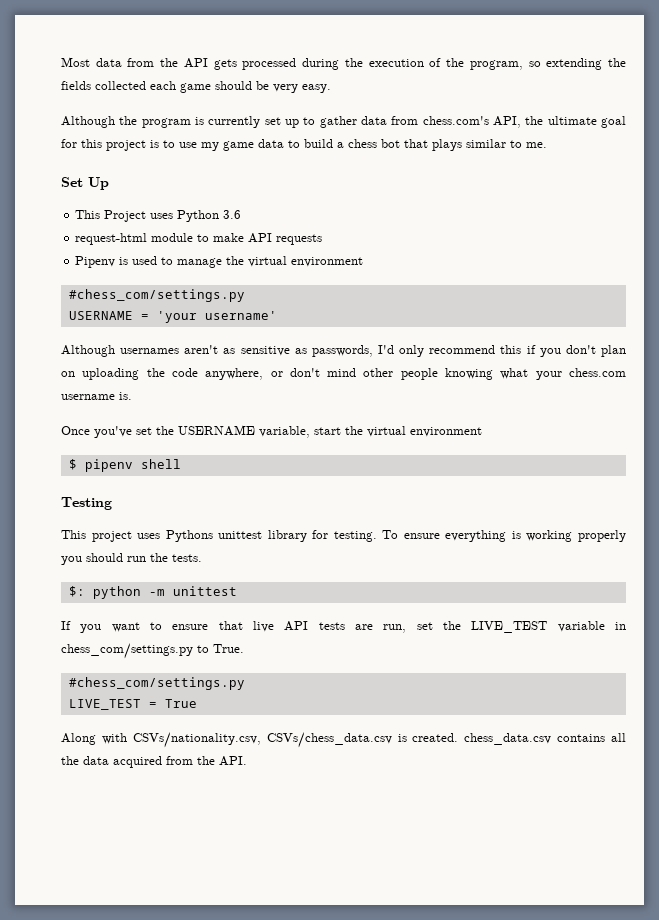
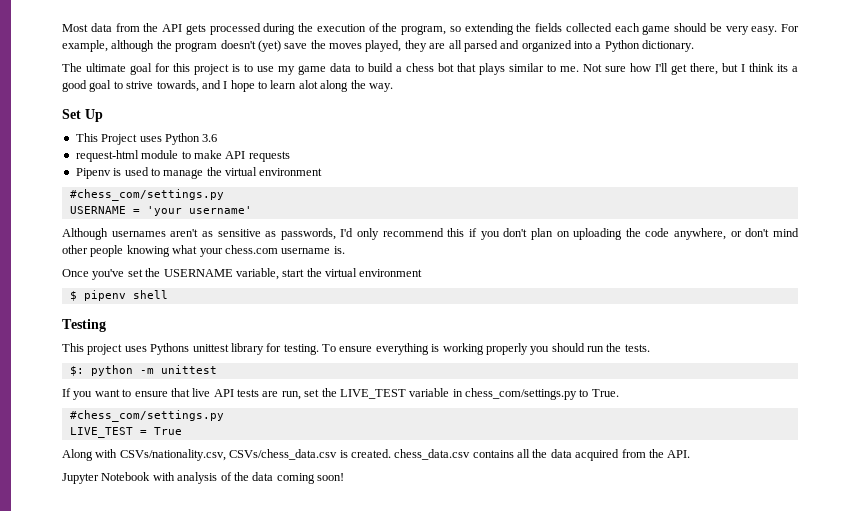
- Most data from the API gets processed during the execution of the program, so extending the fields collected each game should be very easy.
- Although the program is currently set up to gather data from chess.com's API, the ultimate goal for this project is to use my game data to build a chess bot that plays similar to me.
+ Most data from the API gets processed during the execution of the program, so extending the fields collected each game should be very easy. For example, although the program doesn't (yet) save the moves played, they are all parsed and organized into a Python dictionary.
+ The ultimate goal for this project is to use my game data to build a chess bot that plays similar to me. Not sure how I'll get there, but I think its a good goal to strive towards, and I hope to learn alot along the way.
+ Jupyter Notebook with analysis of the data coming soon!

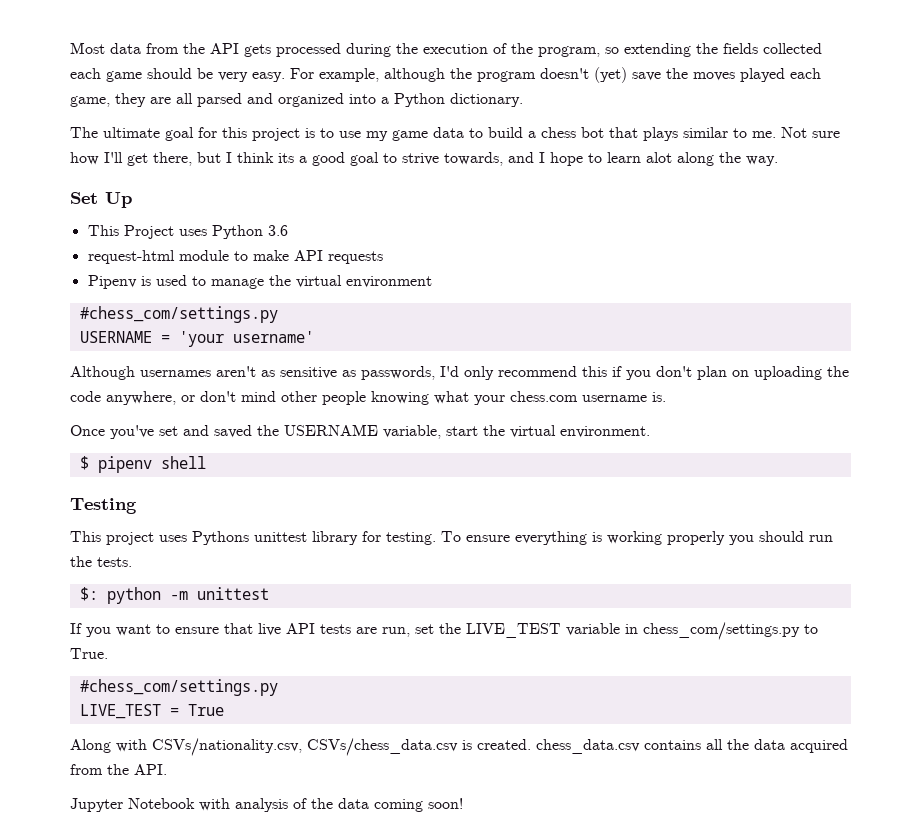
- For example, although the program doesn't (yet) save the moves played, they are all parsed and organized into a Python dictionary.
+ For example, although the program doesn't (yet) save the moves played each game, they are all parsed and organized into a Python dictionary.
- Once you've set the USERNAME variable, start the virtual environment
+ Once you've set and saved the USERNAME variable, start the virtual environment.

